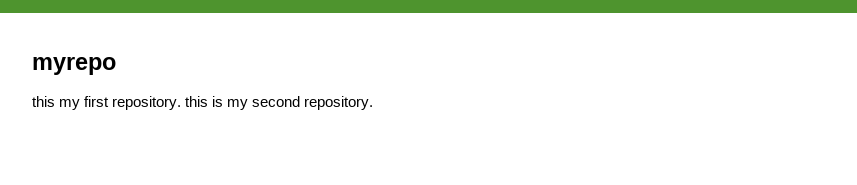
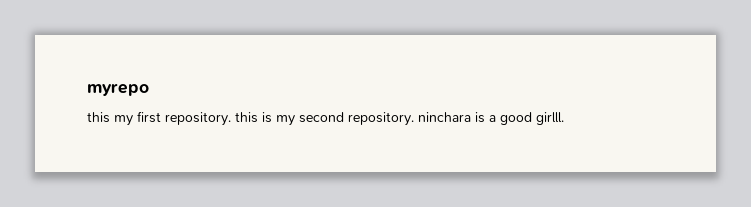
- this my first repository. this is my second repository.
+ this my first repository. this is my second repository. ninchara is a good girlll.

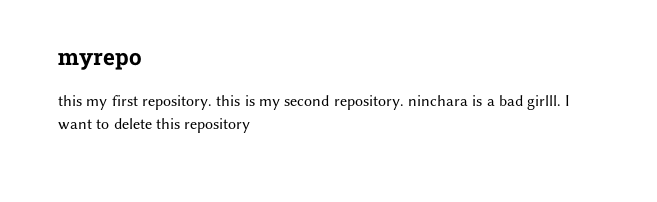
- this my first repository. this is my second repository. ninchara is a good girlll.
+ this my first repository. this is my second repository. ninchara is a bad girlll. I want to delete this repository

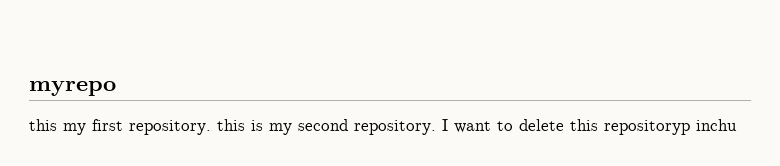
- this my first repository. this is my second repository. ninchara is a bad girlll.
+ this my first repository. this is my second repository.
- I want to delete this repository
+ I want to delete this repositoryp inchu

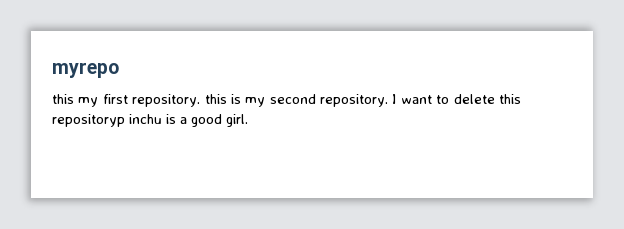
- I want to delete this repositoryp inchu
+ I want to delete this repositoryp inchu is a good girl.

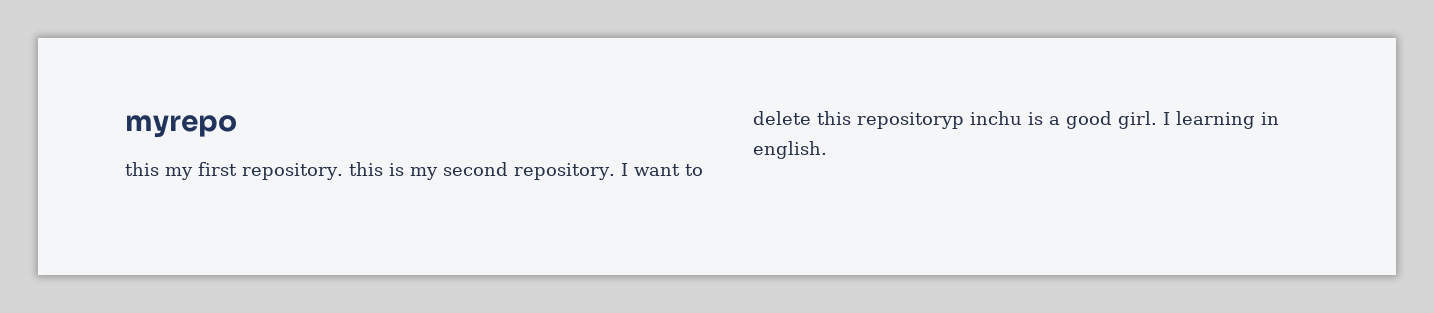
+ I learning in english.

